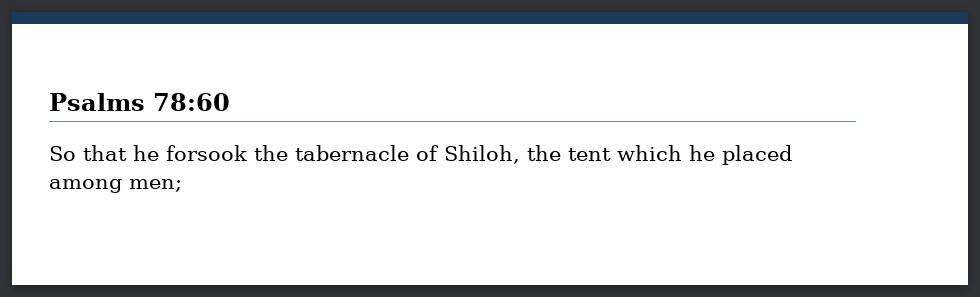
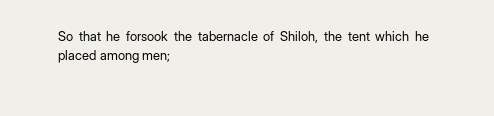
- Psalms 78:60

